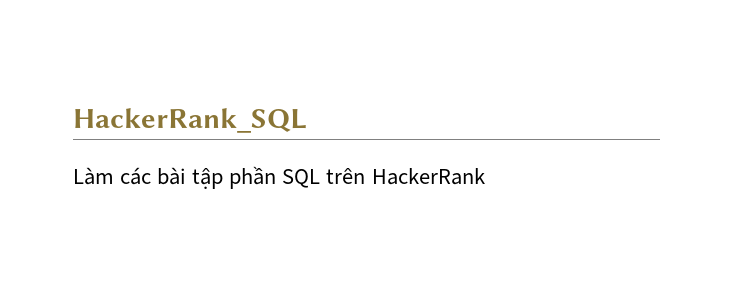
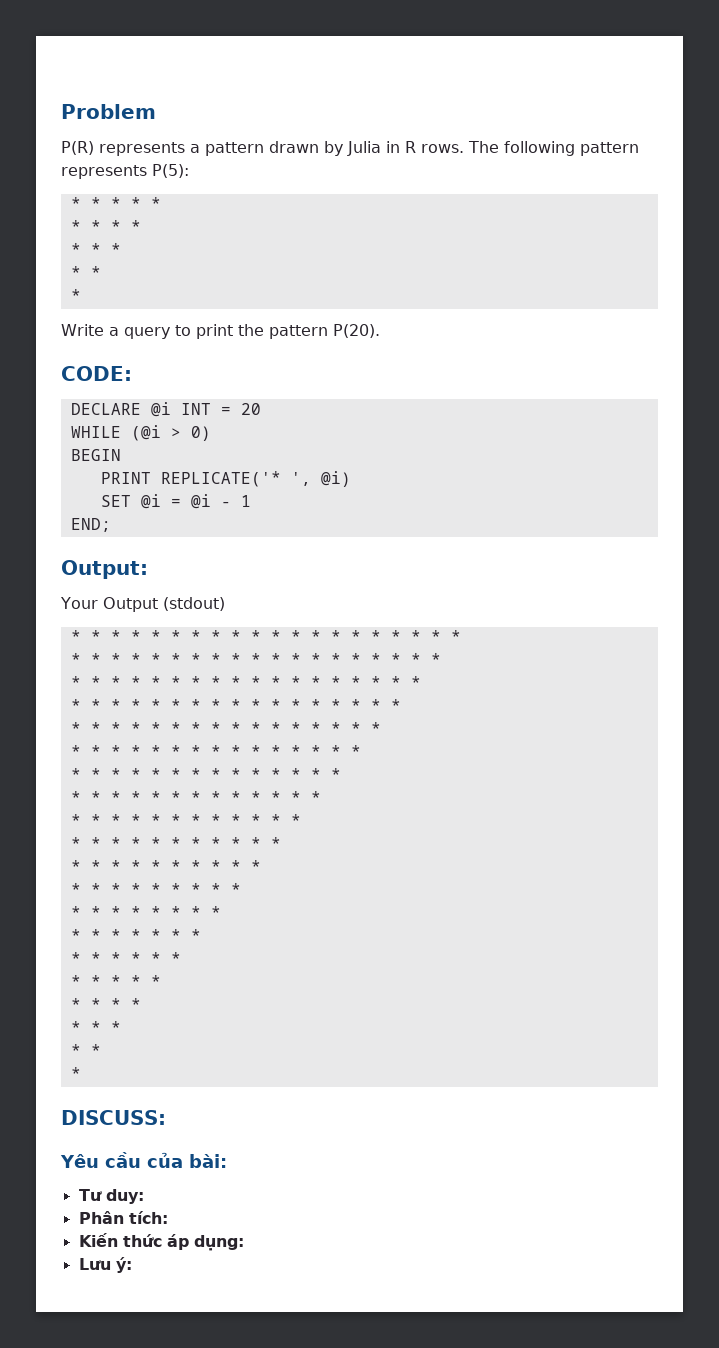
- HackerRank_SQL
- Làm các bài tập phần SQL trên HackerRank
+ Problem
+ P(R) represents a pattern drawn by Julia in R rows. The following pattern represents P(5):
+ * * * * *
+ * * * *
+ * * *
+ * *
+ *
+ Write a query to print the pattern P(20).
+ CODE:
+ DECLARE @i INT = 20
+ WHILE (@i > 0)
+ BEGIN
+ PRINT REPLICATE('* ', @i)
+ SET @i = @i - 1
+ END;
+ Output:
+ Your Output (stdout)
+ * * * * * * * * * * * * * * * * * * * *
+ * * * * * * * * * * * * * * * * * * *
+ * * * * * * * * * * * * * * * * * *
+ * * * * * * * * * * * * * * * * *
+ * * * * * * * * * * * * * * * *
+ * * * * * * * * * * * * * * *
+ * * * * * * * * * * * * * *
+ * * * * * * * * * * * * *
+ * * * * * * * * * * * *
+ * * * * * * * * * * *
+ * * * * * * * * * *
+ * * * * * * * * *
+ * * * * * * * *
+ * * * * * * *
+ * * * * * *
+ * * * * *
+ * * * *
+ * * *
+ * *
+ *
+ DISCUSS:
+ Yêu cầu của bài:
+ Tư duy:
+ Phân tích:
+ Kiến thức áp dụng:
+ Lưu ý:

